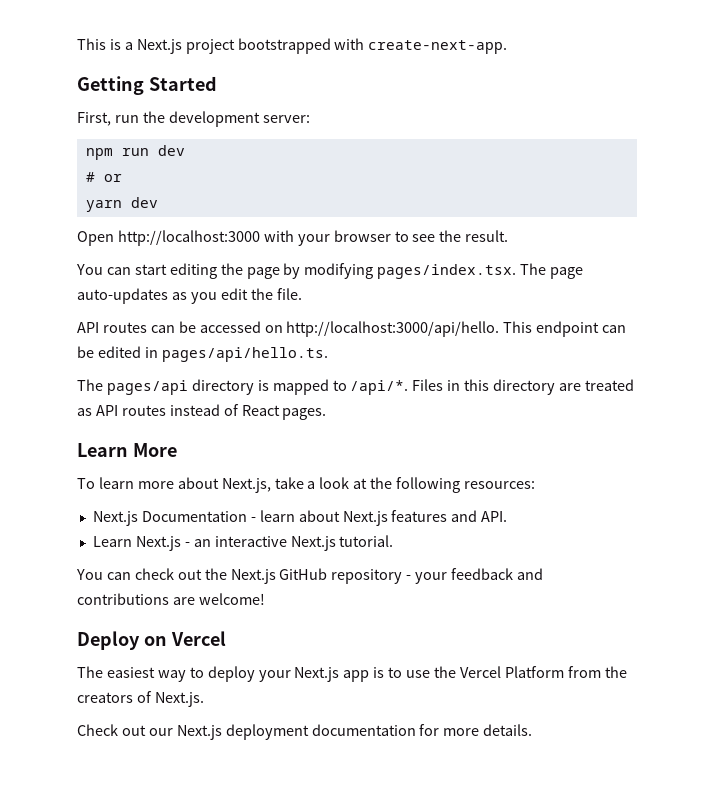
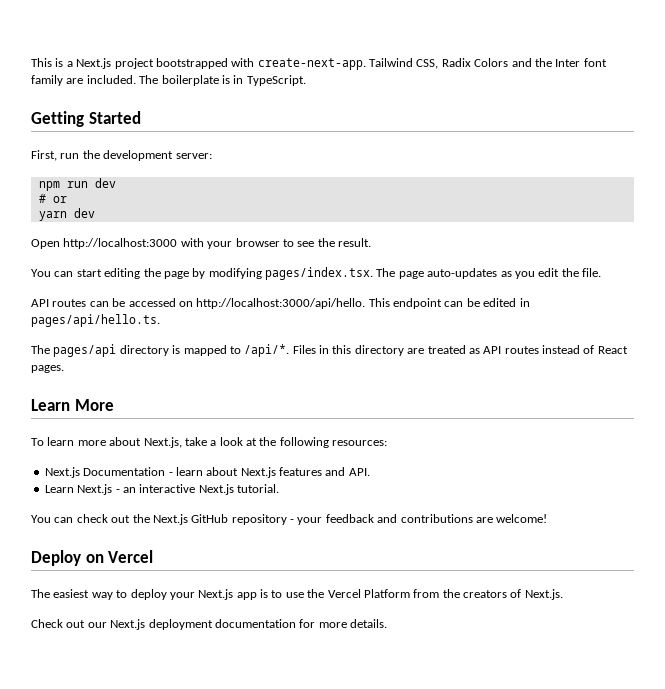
+ Tailwind CSS, Radix Colors and the Inter font family are included. The boilerplate is in TypeScript.

